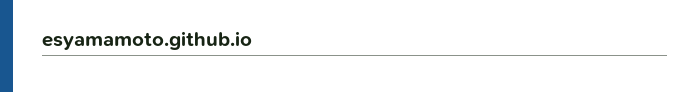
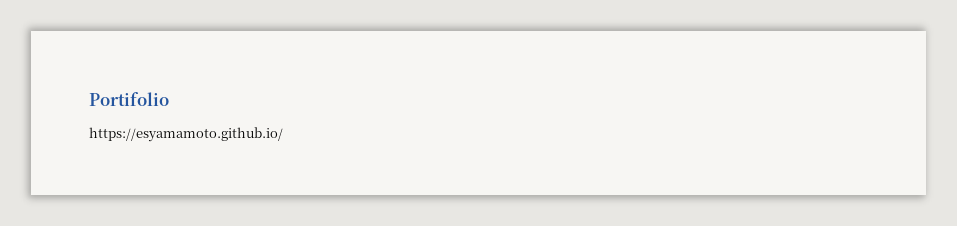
- esyamamoto.github.io
+ Portifolio
+ https://esyamamoto.github.io/

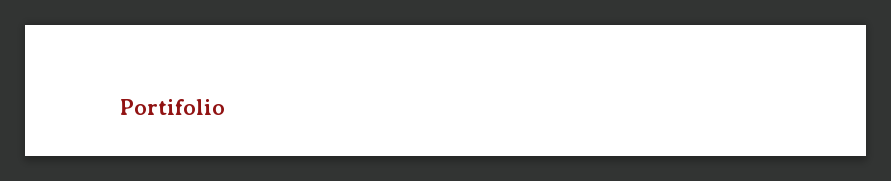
- https://esyamamoto.github.io/

